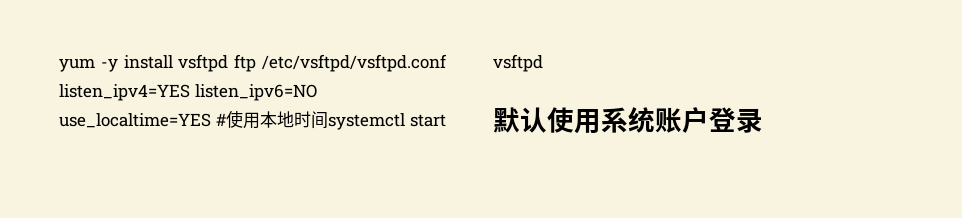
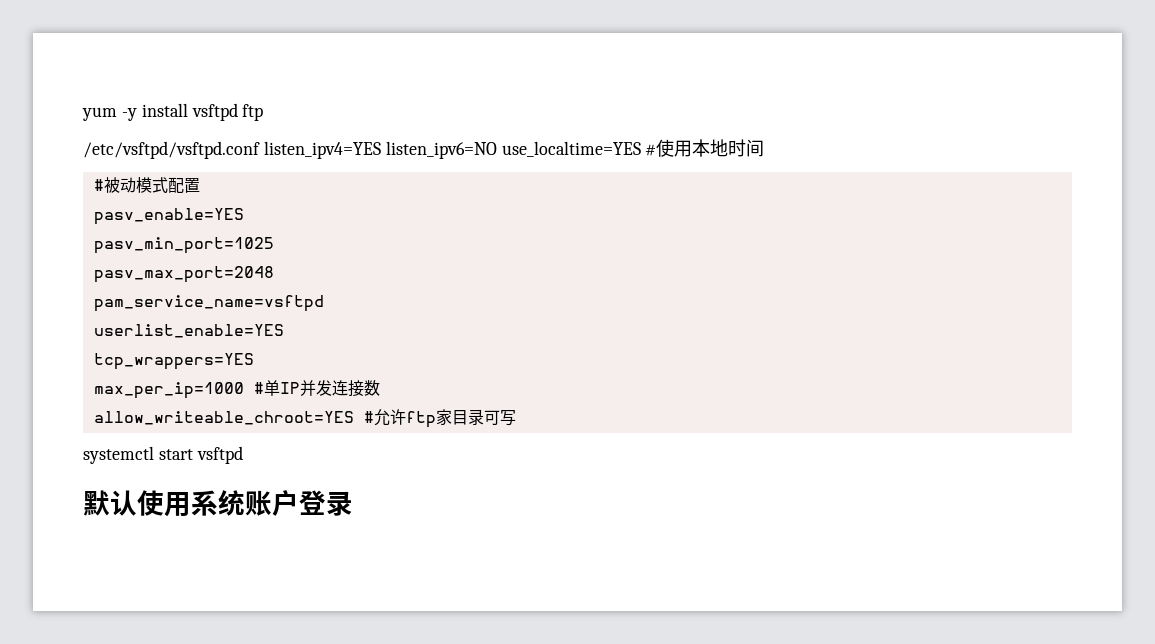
- yum -y install vsftpd ftp /etc/vsftpd/vsftpd.conf listen_ipv4=YES listen_ipv6=NO use_localtime=YES #使用本地时间systemctl start vsftpd
+ yum -y install vsftpd ftp
+ /etc/vsftpd/vsftpd.conf listen_ipv4=YES listen_ipv6=NO use_localtime=YES #使用本地时间
+ #被动模式配置
+ pasv_enable=YES
+ pasv_min_port=1025
+ pasv_max_port=2048
+ pam_service_name=vsftpd
+ userlist_enable=YES
+ tcp_wrappers=YES
+ max_per_ip=1000 #单IP并发连接数
+ allow_writeable_chroot=YES #允许ftp家目录可写
+ systemctl start vsftpd

